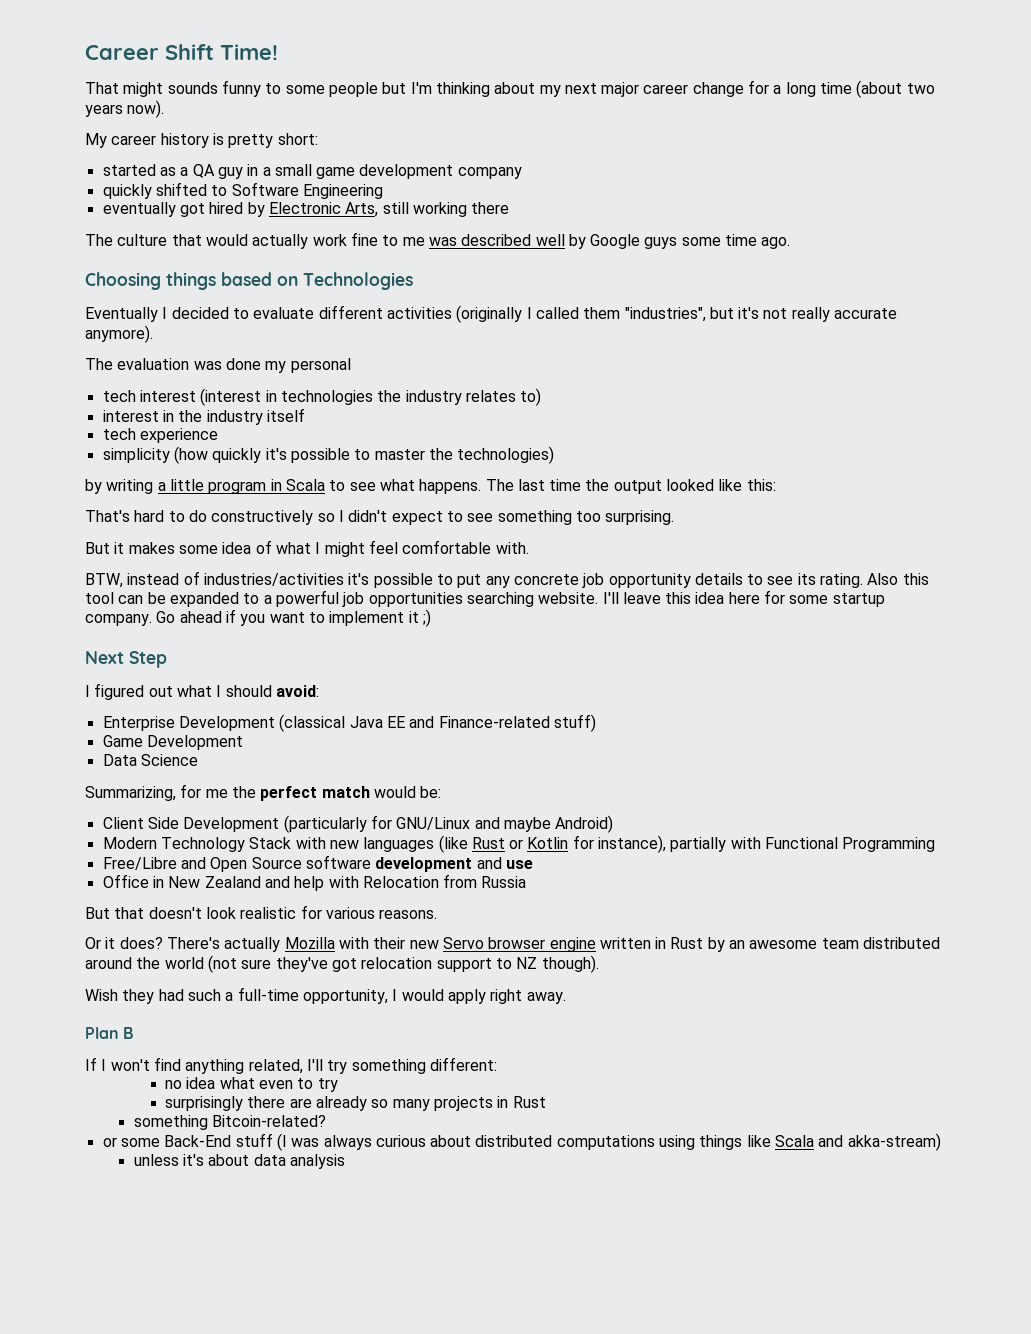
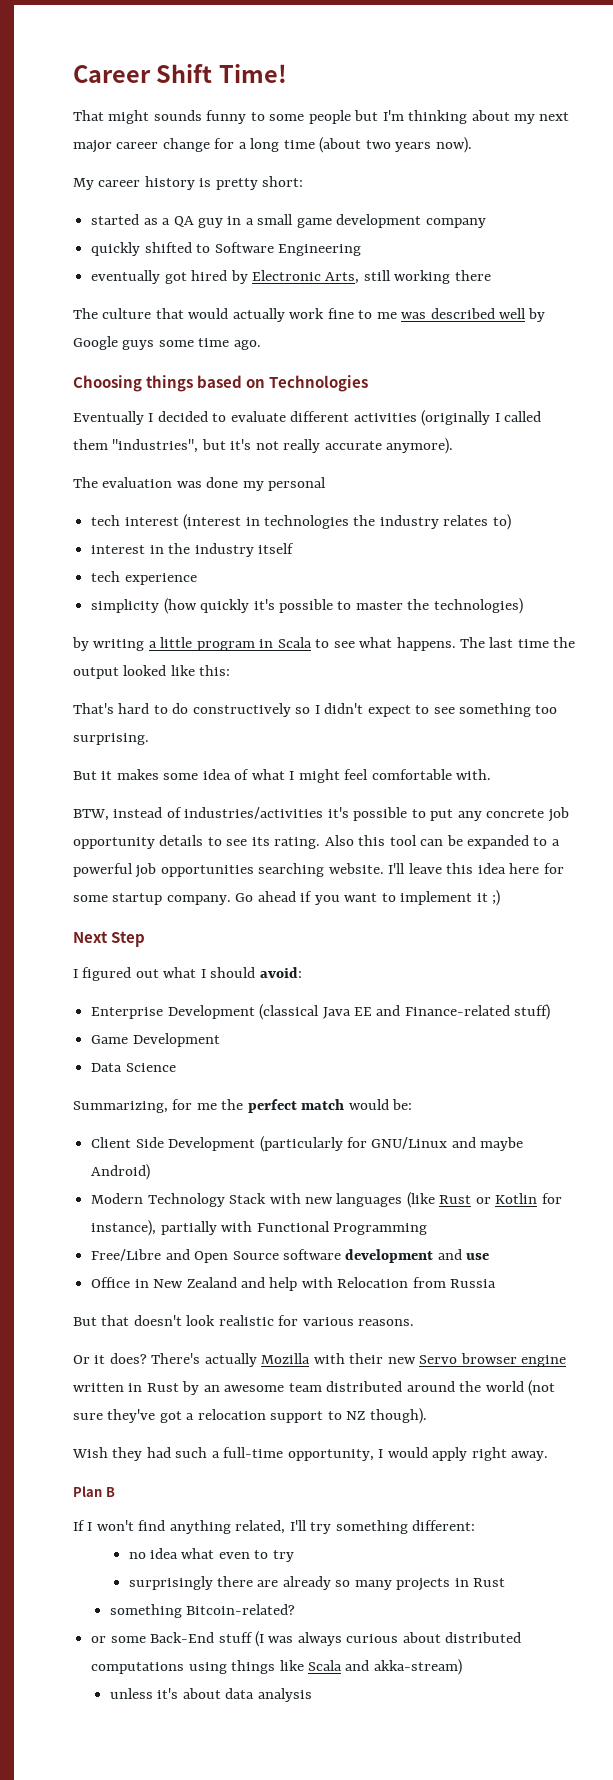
- There's actually Mozilla with their new Servo browser engine written in Rust by an awesome team distributed around the world (not sure they've got relocation support to NZ though).
+ There's actually Mozilla with their new Servo browser engine written in Rust by an awesome team distributed around the world (not sure they've got a relocation support to NZ though).

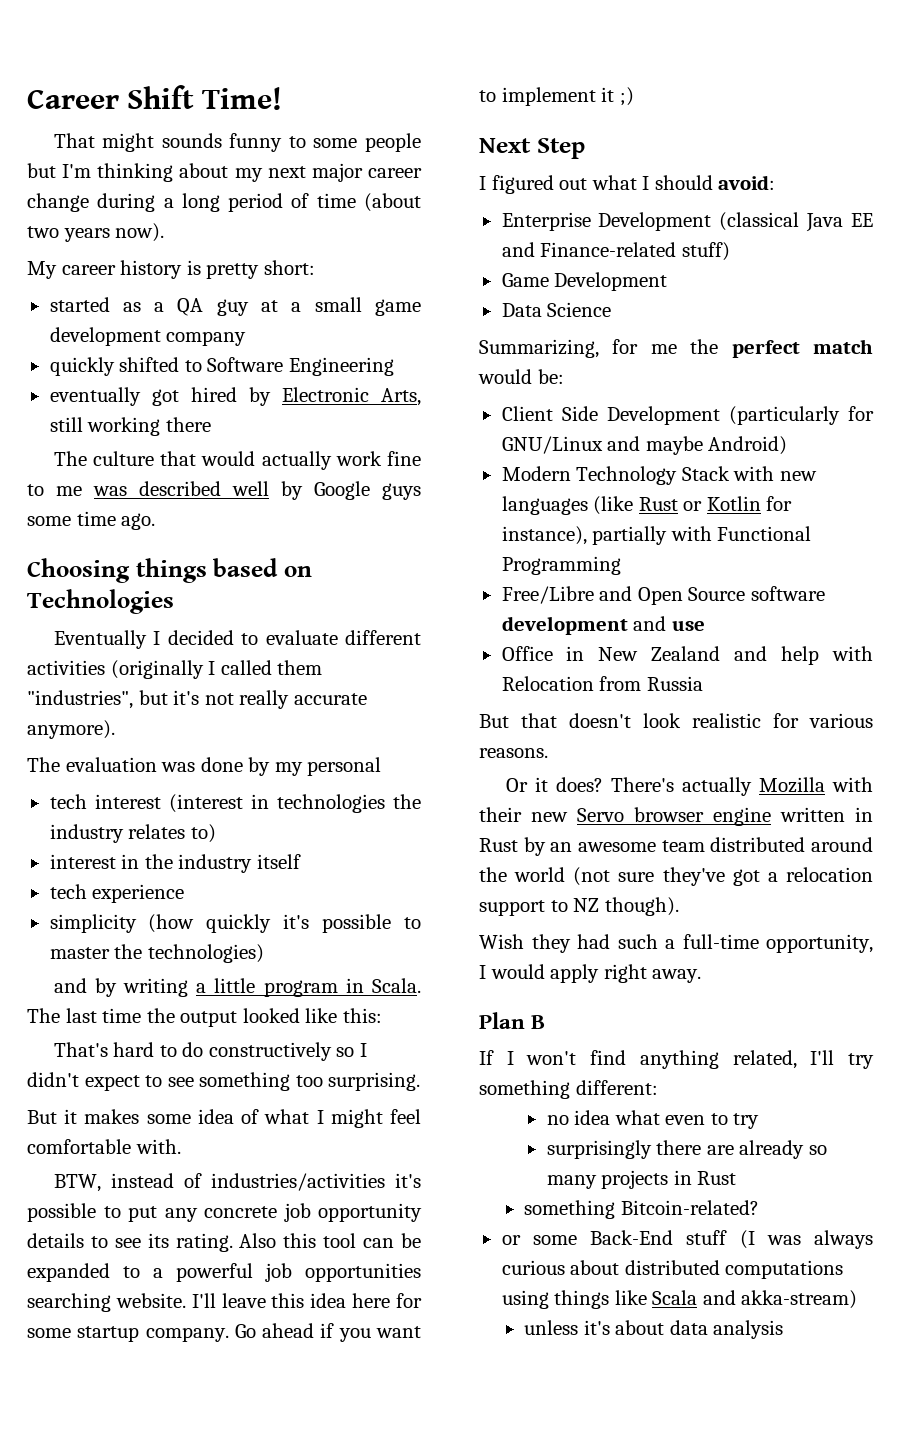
- That might sounds funny to some people but I'm thinking about my next major career change for a long time (about two years now).
+ That might sounds funny to some people but I'm thinking about my next major career change during a long period of time (about two years now).
- started as a QA guy in a small game development company
+ started as a QA guy at a small game development company
- The evaluation was done my personal
+ The evaluation was done by my personal
- by writing a little program in Scala to see what happens.
+ and by writing a little program in Scala.

